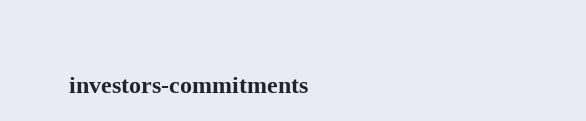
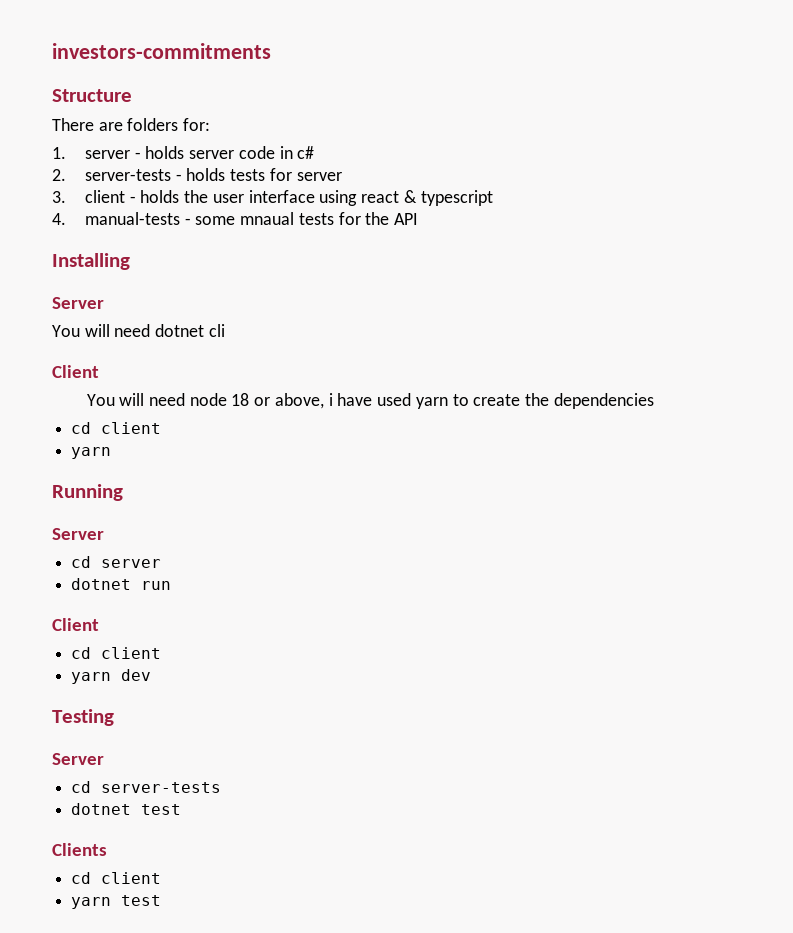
+ Structure
+ There are folders for:
+ 1. server - holds server code in c#
+ 2. server-tests - holds tests for server
+ 3. client - holds the user interface using react & typescript
+ 4. manual-tests - some mnaual tests for the API
+ Installing
+ Server
+ You will need dotnet cli
+ Client
+ You will need node 18 or above, i have used yarn to create the dependencies
+ cd client
+ yarn
+ Running
+ Server
+ cd server
+ dotnet run
+ Client
+ cd client
+ yarn dev
+ Testing
+ Server
+ cd server-tests
+ dotnet test
+ Clients
+ cd client
+ yarn test

